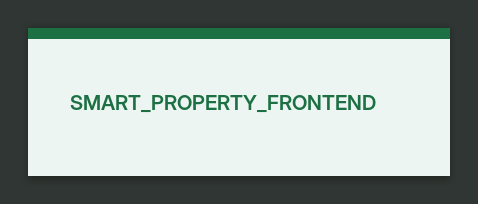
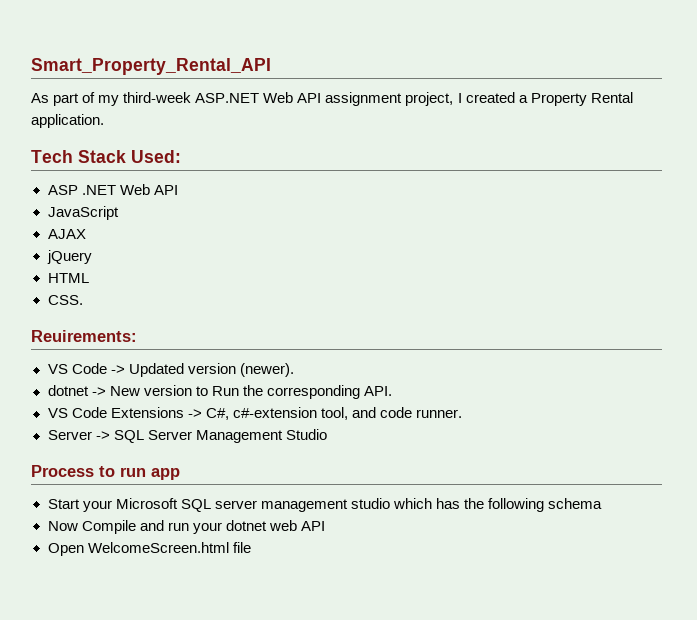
- SMART_PROPERTY_FRONTEND
+ Smart_Property_Rental_API
+ As part of my third-week ASP.NET Web API assignment project, I created a Property Rental application.
+ Tech Stack Used:
+ ASP .NET Web API
+ JavaScript
+ AJAX
+ jQuery
+ HTML
+ CSS.
+ Reuirements:
+ VS Code -> Updated version (newer).
+ dotnet -> New version to Run the corresponding API.
+ VS Code Extensions -> C#, c#-extension tool, and code runner.
+ Server -> SQL Server Management Studio
+ Process to run app
+ Start your Microsoft SQL server management studio which has the following schema
+ Now Compile and run your dotnet web API
+ Open WelcomeScreen.html file

